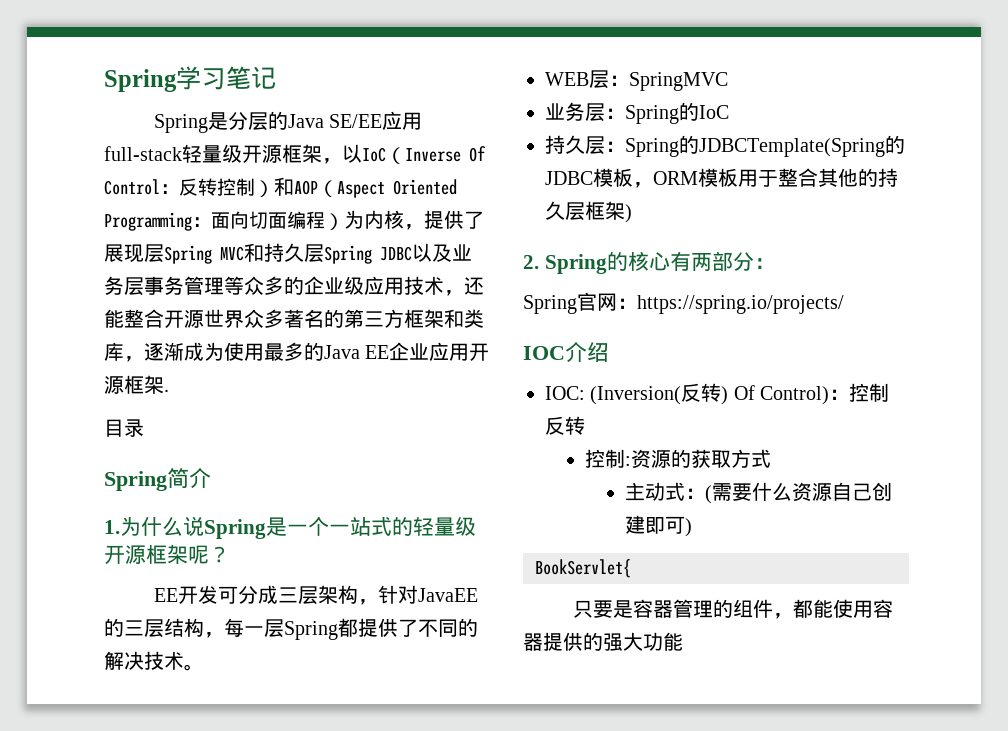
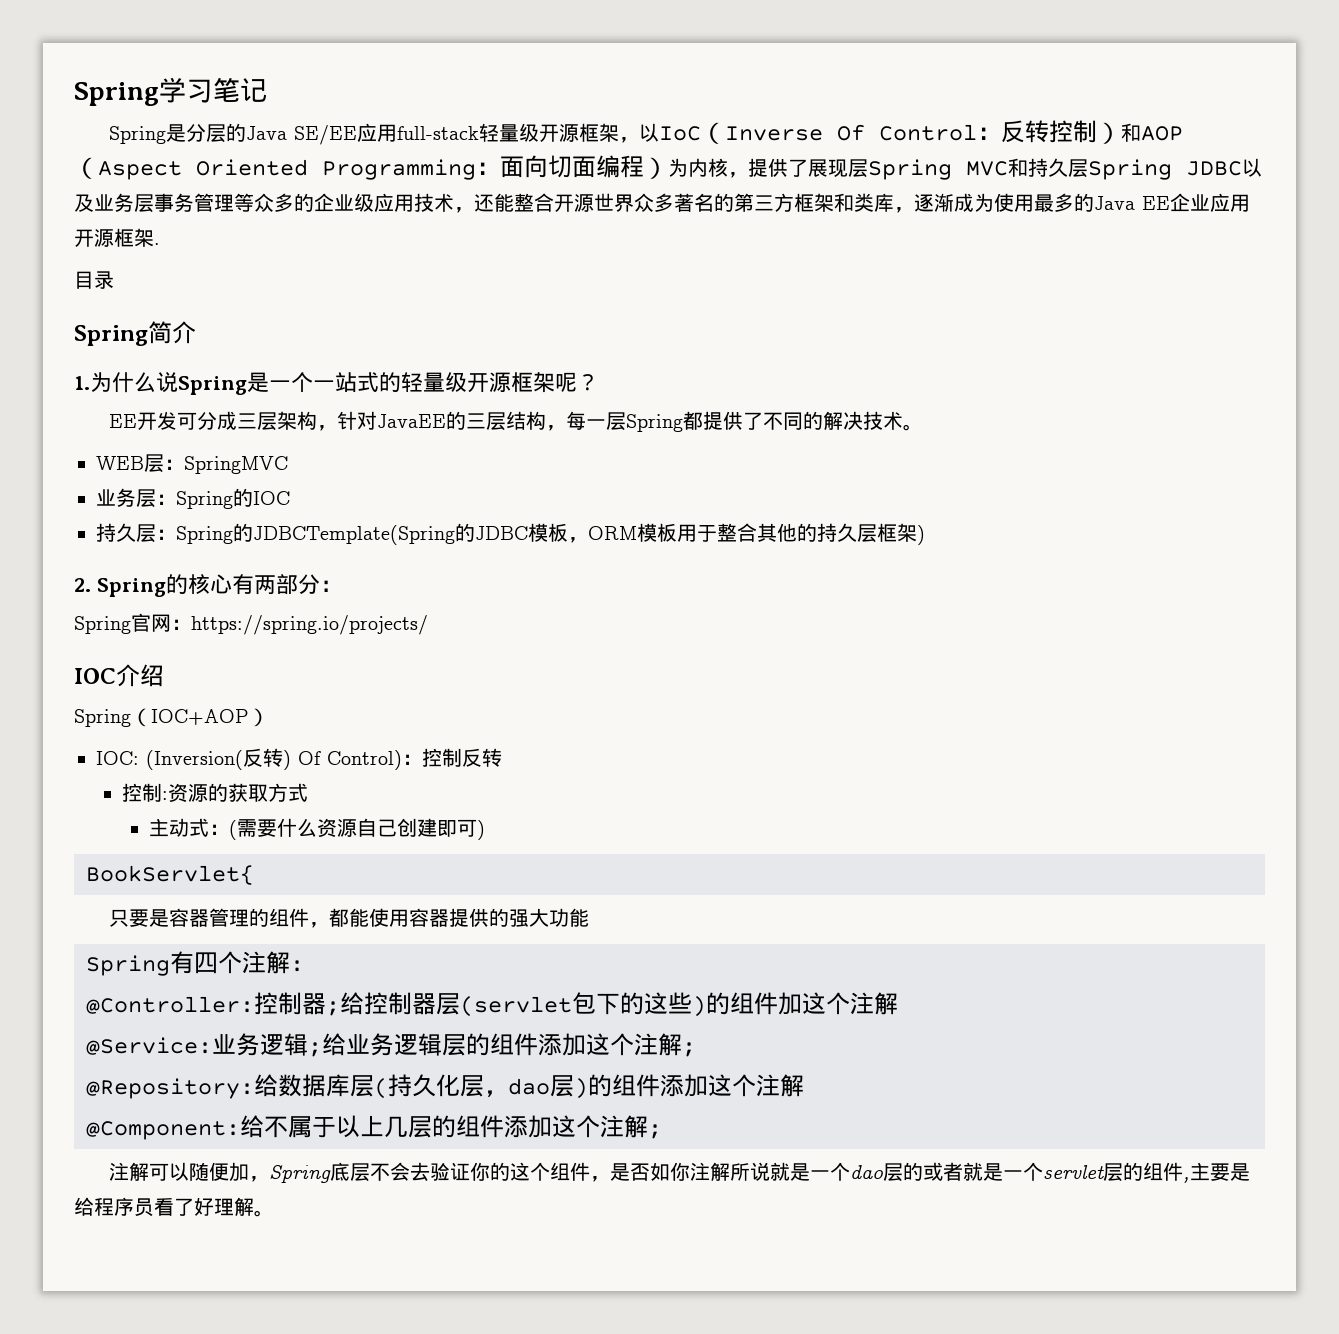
- 业务层：Spring的IoC
+ 业务层：Spring的IOC
+ Spring（IOC+AOP）
+ Spring有四个注解:
+ @Controller:控制器;给控制器层(servlet包下的这些)的组件加这个注解
+ @Service:业务逻辑;给业务逻辑层的组件添加这个注解;
+ @Repository:给数据库层(持久化层，dao层)的组件添加这个注解
+ @Component:给不属于以上几层的组件添加这个注解;
+ 注解可以随便加，Spring底层不会去验证你的这个组件，是否如你注解所说就是一个dao层的或者就是一个servlet层的组件,主要是给程序员看了好理解。

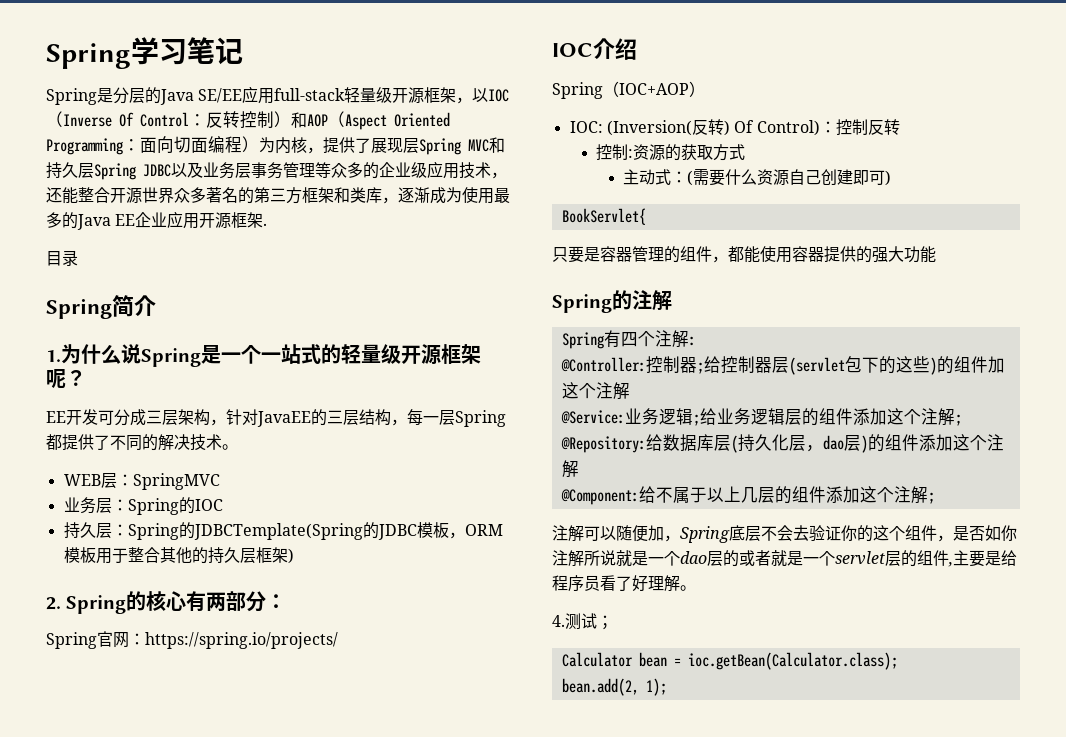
- Spring是分层的Java SE/EE应用full-stack轻量级开源框架，以IoC（Inverse Of Control：
+ Spring是分层的Java SE/EE应用full-stack轻量级开源框架，以IOC（Inverse Of Control：
+ Spring的注解
+ 4.测试；
+ Calculator bean = ioc.getBean(Calculator.class);
+ bean.add(2, 1);

